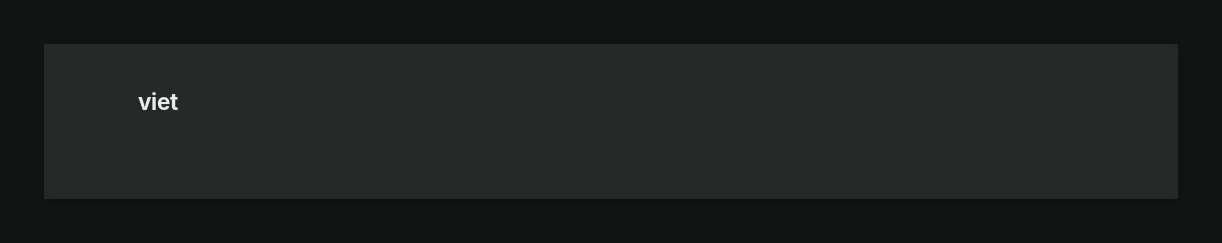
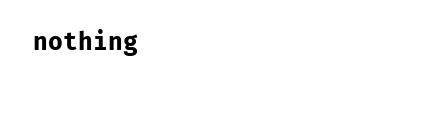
- viet
+ nothing

